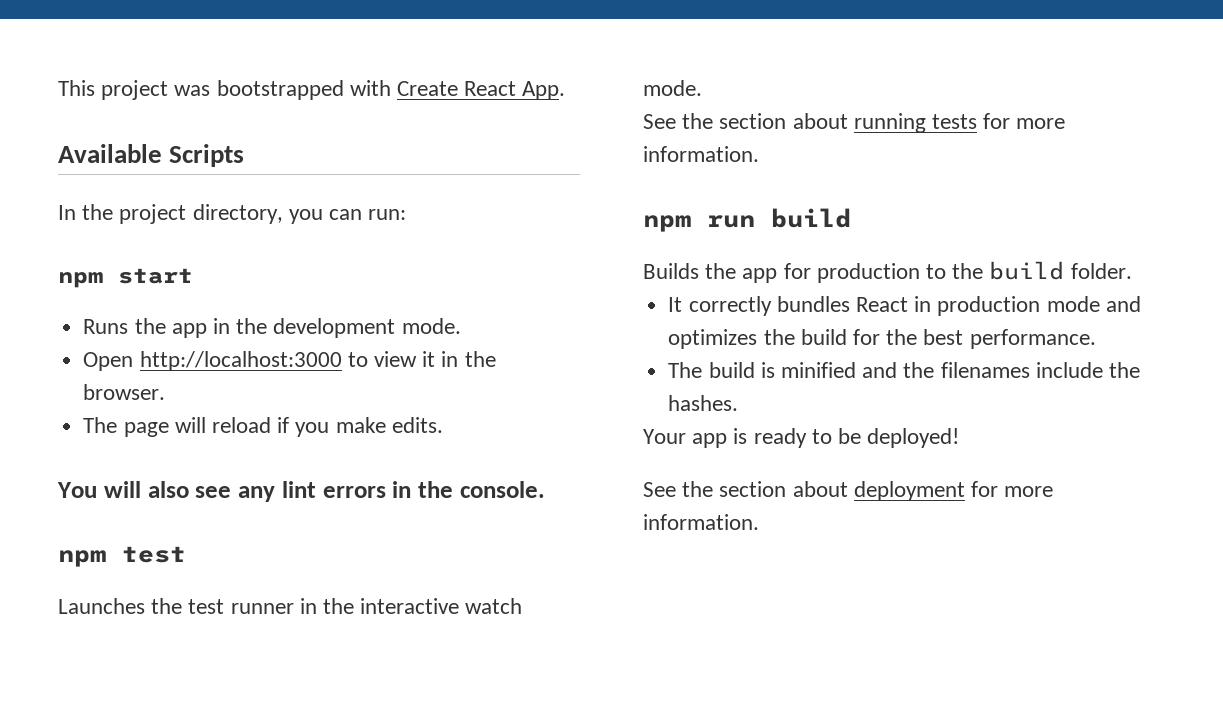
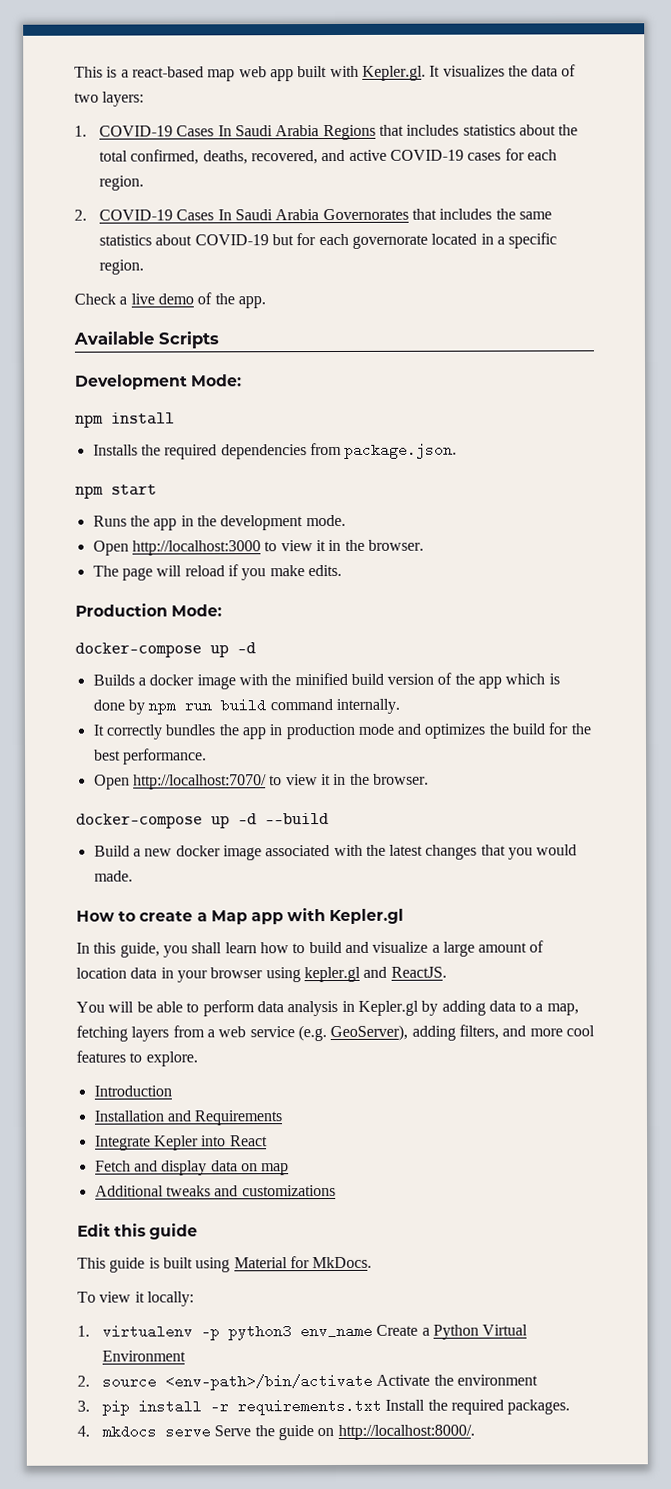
- This project was bootstrapped with Create React App.
+ This is a react-based map web app built with Kepler.gl. It visualizes the data of two layers:
+ 1. COVID-19 Cases In Saudi Arabia Regions that includes statistics about the total confirmed, deaths, recovered, and active COVID-19 cases for each region.
+ 2. COVID-19 Cases In Saudi Arabia Governorates that includes the same statistics about COVID-19 but for each governorate located in a specific region.
+ Check a live demo of the app.
  Available Scripts
- In the project directory, you can run:
+ Development Mode:
+ npm install
+ Installs the required dependencies from package.json.
- You will also see any lint errors in the console.
- npm test
- Launches the test runner in the interactive watch mode.
- See the section about running tests for more information.
- npm run build
- Builds the app for production to the build folder.
+ Production Mode:
+ docker-compose up -d
+ Builds a docker image with the minified build version of the app which is done by npm run build command internally.
- It correctly bundles React in production mode and optimizes the build for the best performance.
+ It correctly bundles the app in production mode and optimizes the build for the best performance.
- The build is minified and the filenames include the hashes.
- Your app is ready to be deployed!
- See the section about deployment for more information.
+ Open http://localhost:7070/ to view it in the browser.
+ docker-compose up -d --build
+ Build a new docker image associated with the latest changes that you would made.
+ How to create a Map app with Kepler.gl
+ In this guide, you shall learn how to build and visualize a large amount of location data in your browser using kepler.gl and ReactJS.
+ You will be able to perform data analysis in Kepler.gl by adding data to a map, fetching layers from a web service (e.g. GeoServer), adding filters, and more cool features to explore.
+ Introduction
+ Installation and Requirements
+ Integrate Kepler into React
+ Fetch and display data on map
+ Additional tweaks and customizations
+ Edit this guide
+ This guide is built using Material for MkDocs.
+ To view it locally:
+ 1. virtualenv -p python3 env_name Create a Python Virtual Environment
+ 2. source <env-path>/bin/activate Activate the environment
+ 3. pip install -r requirements.txt Install the required packages.
+ 4. mkdocs serve Serve the guide on http://localhost:8000/.

